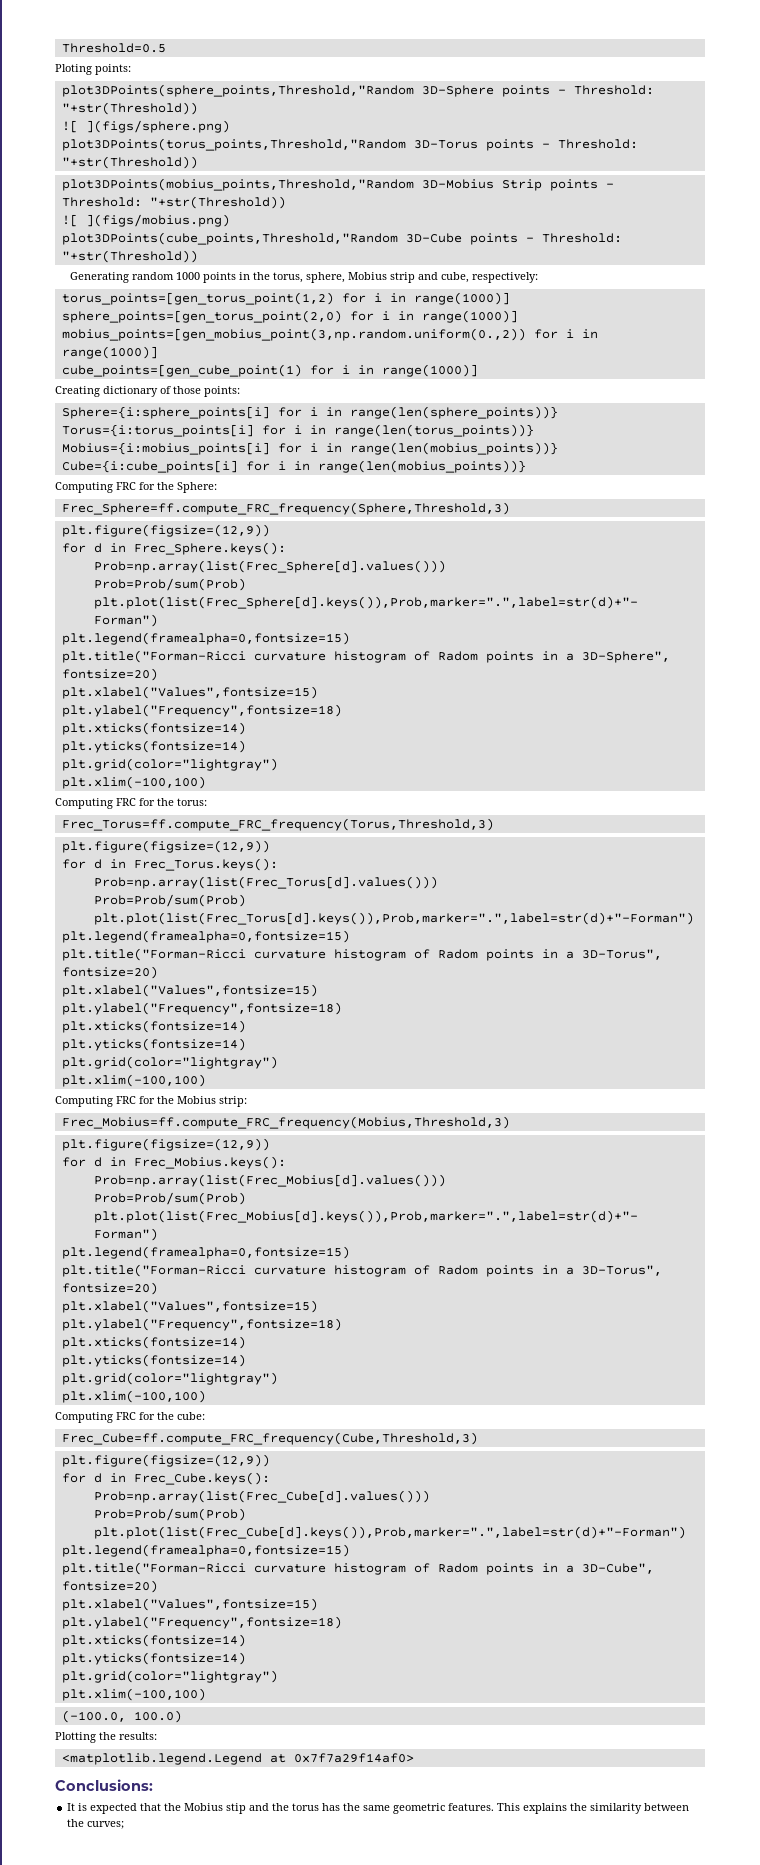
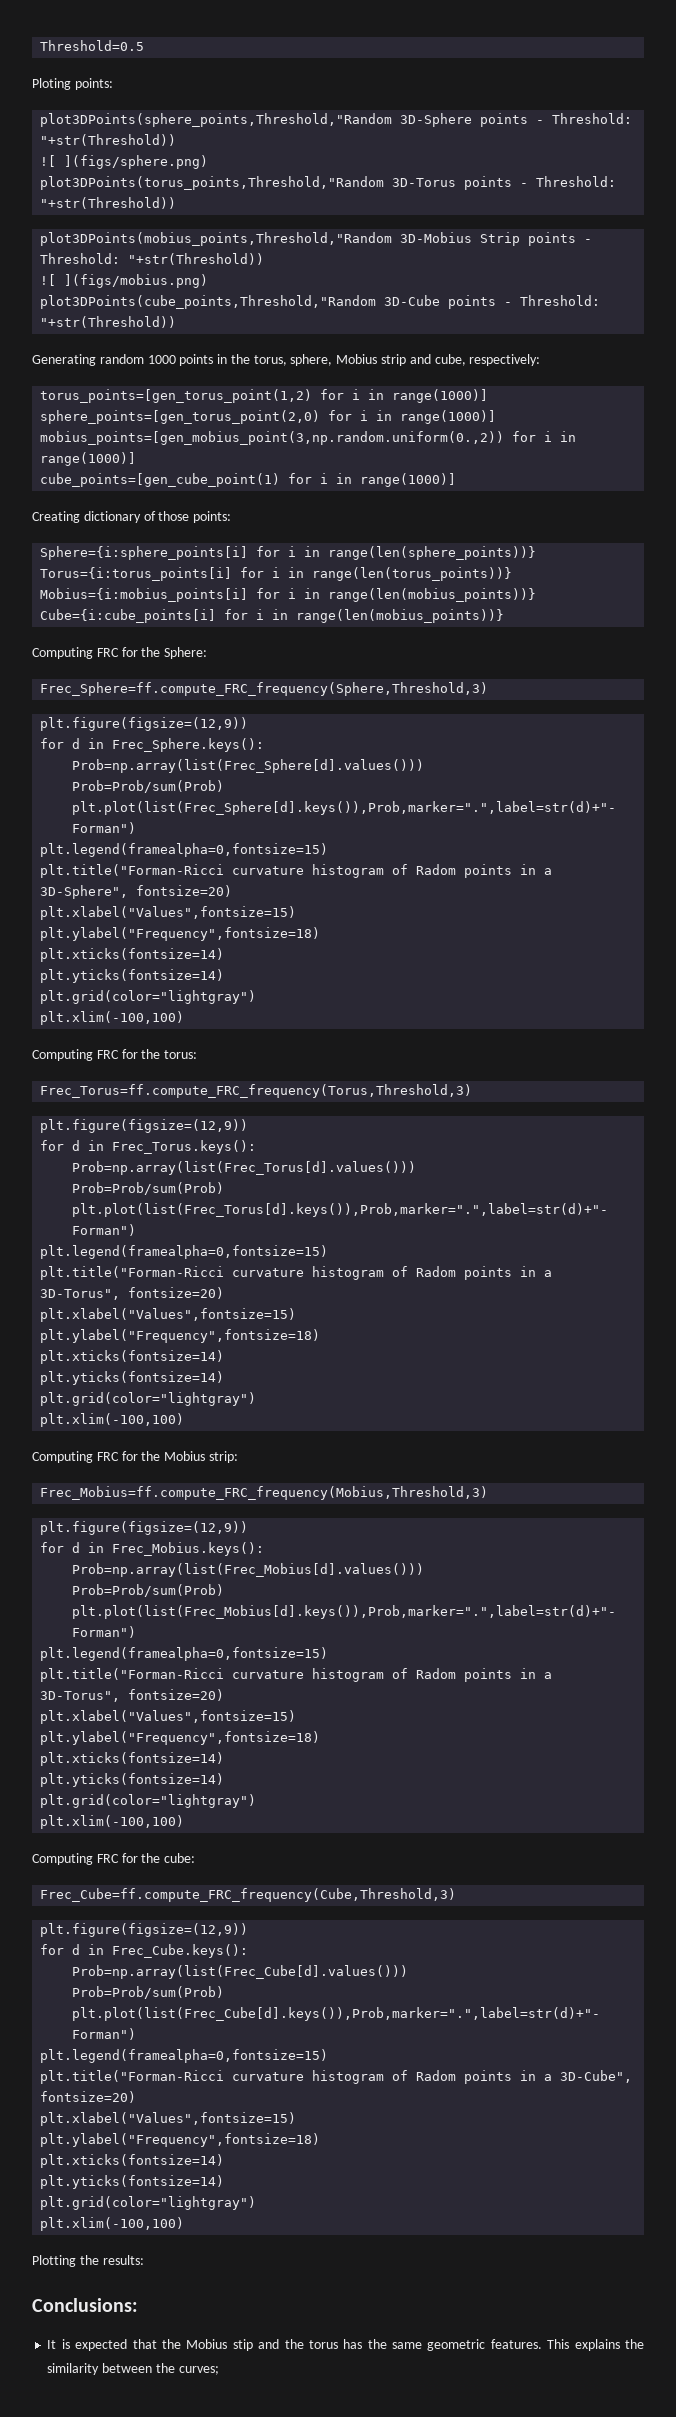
- (-100.0, 100.0)
- <matplotlib.legend.Legend at 0x7f7a29f14af0>

